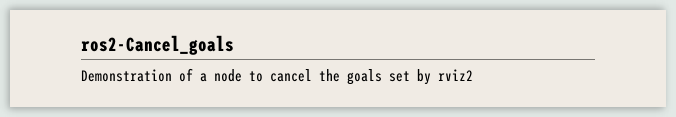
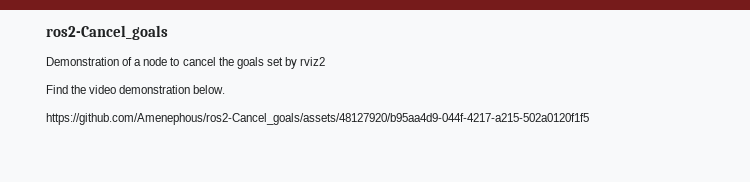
+ Find the video demonstration below.
+ https://github.com/Amenephous/ros2-Cancel_goals/assets/48127920/b95aa4d9-044f-4217-a215-502a0120f1f5

